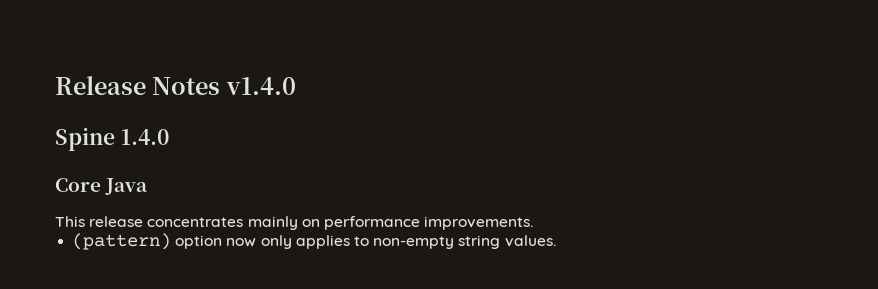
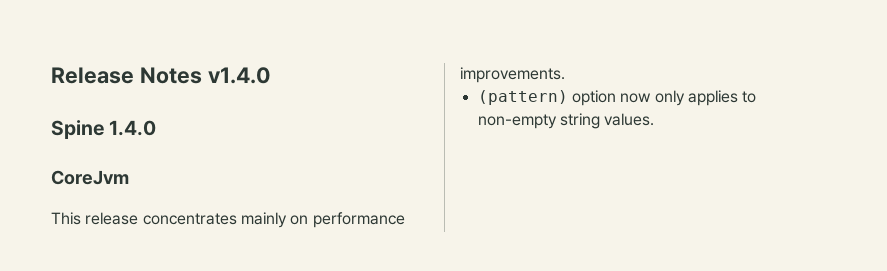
- Core Java
+ CoreJvm

